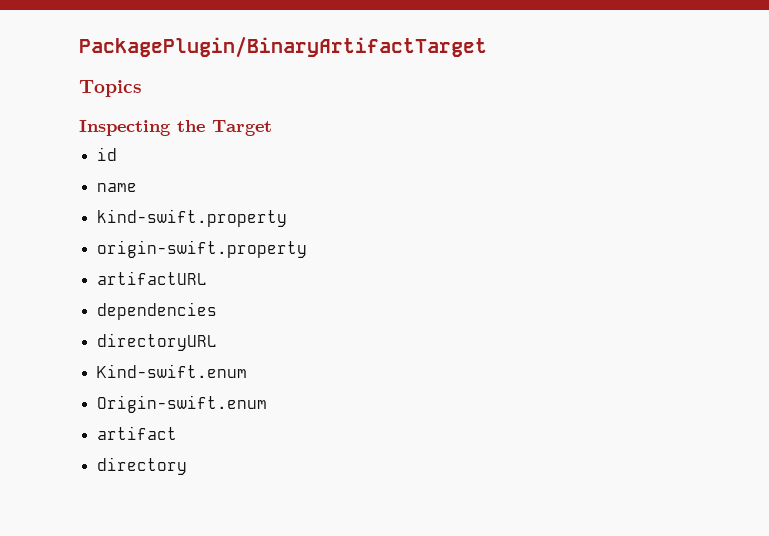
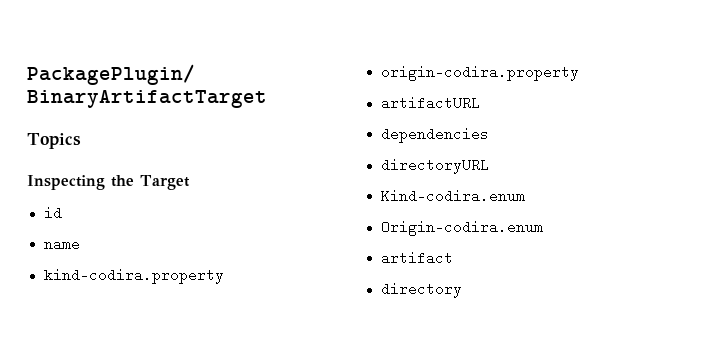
- kind-swift.property
- origin-swift.property
+ kind-codira.property
+ origin-codira.property
- Kind-swift.enum
- Origin-swift.enum
+ Kind-codira.enum
+ Origin-codira.enum

